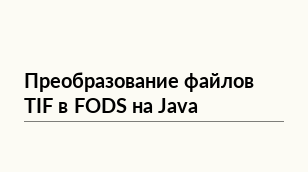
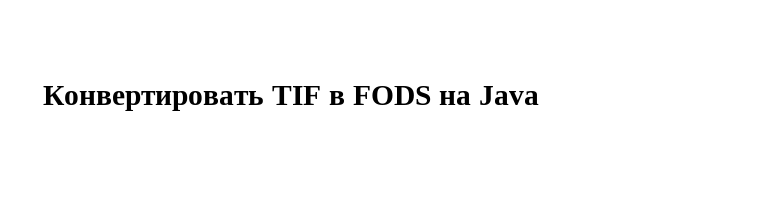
- Преобразование файлов TIF в FODS на Java
+ Конвертировать TIF в FODS на Java

